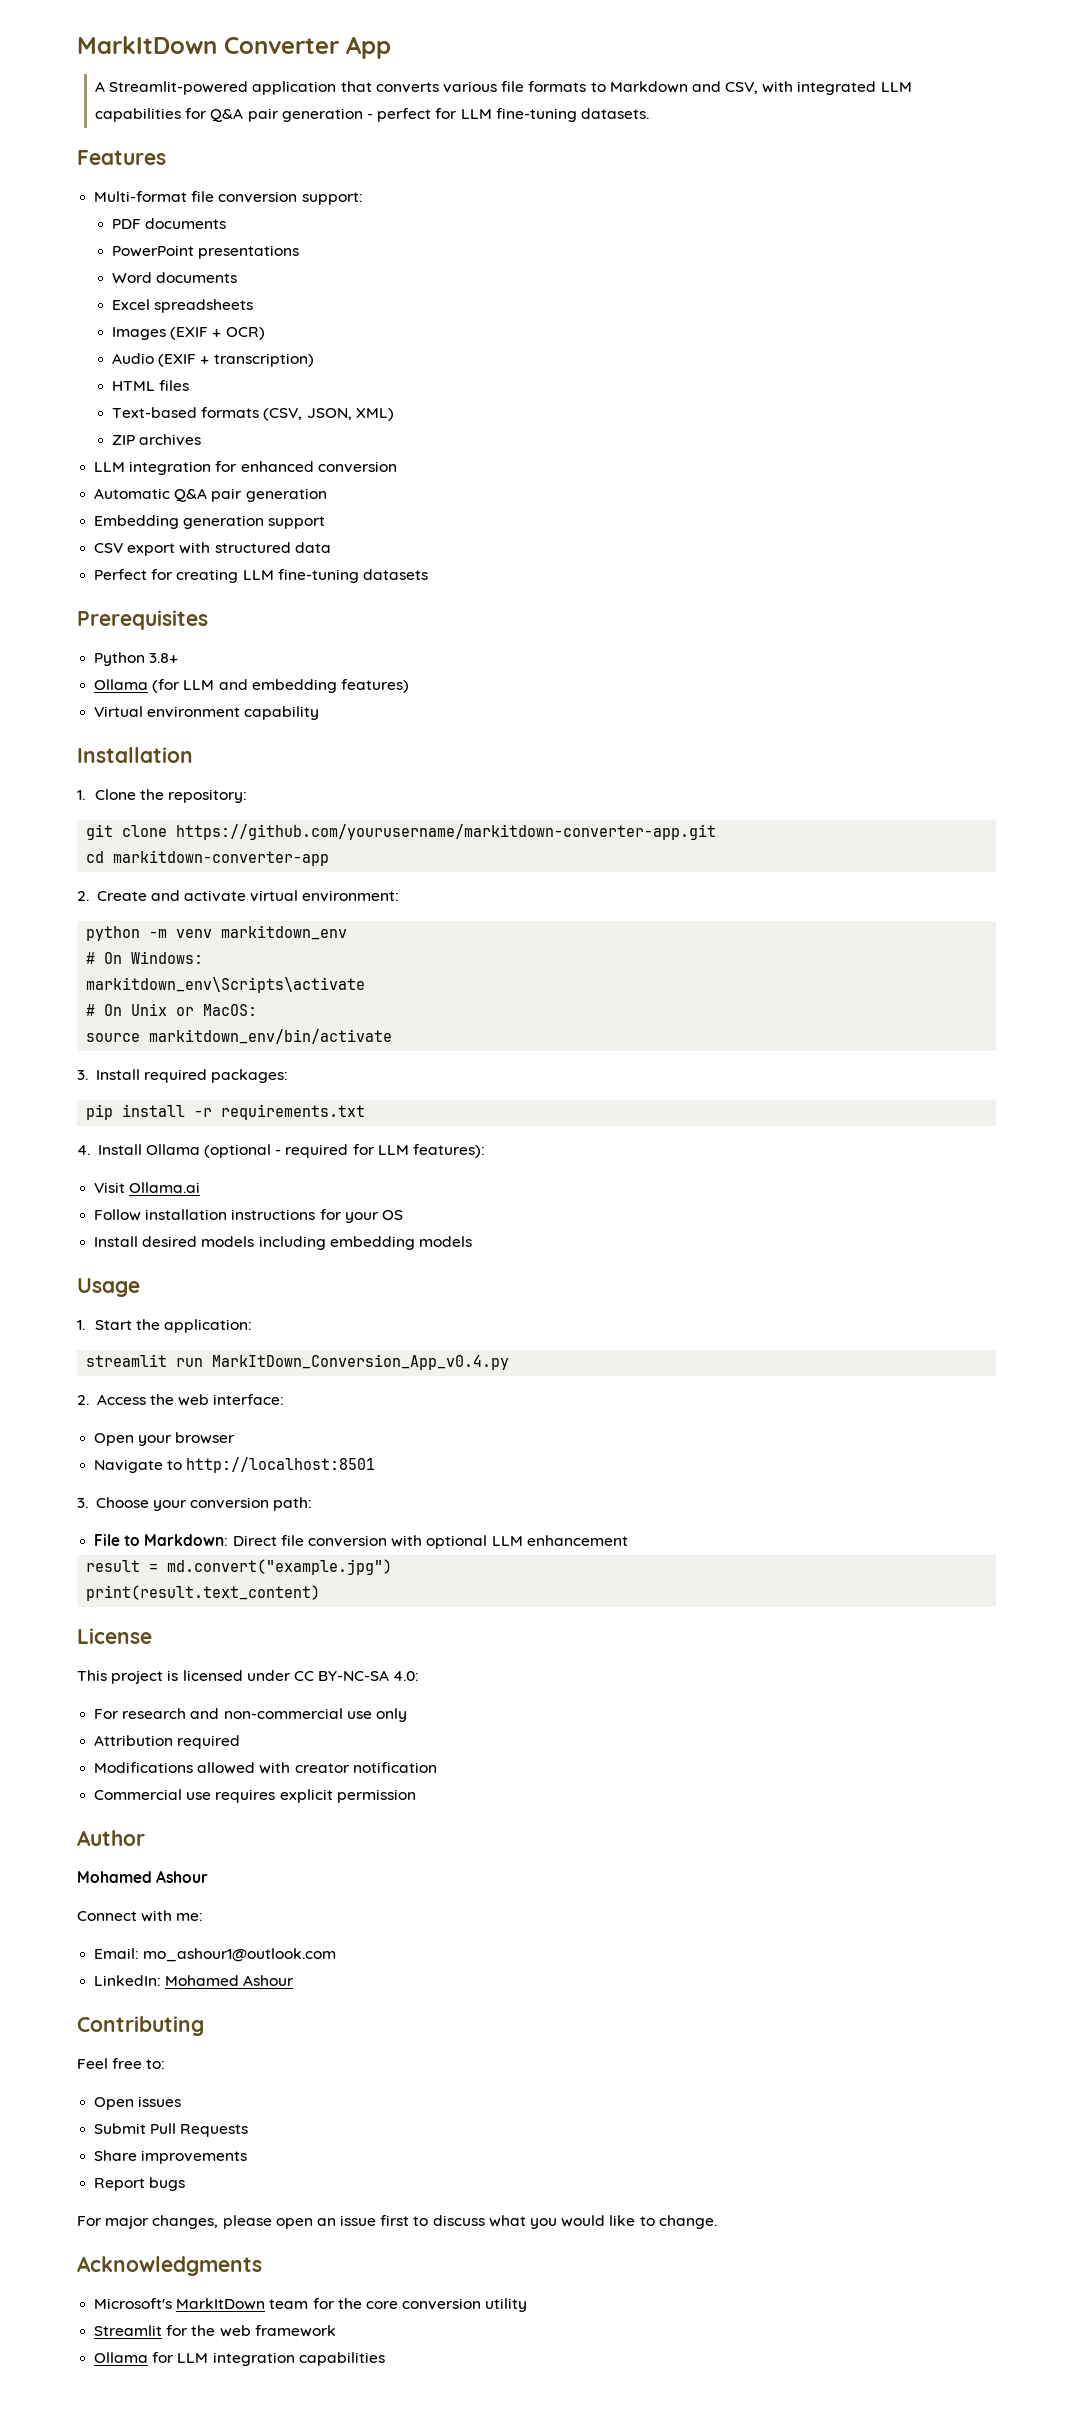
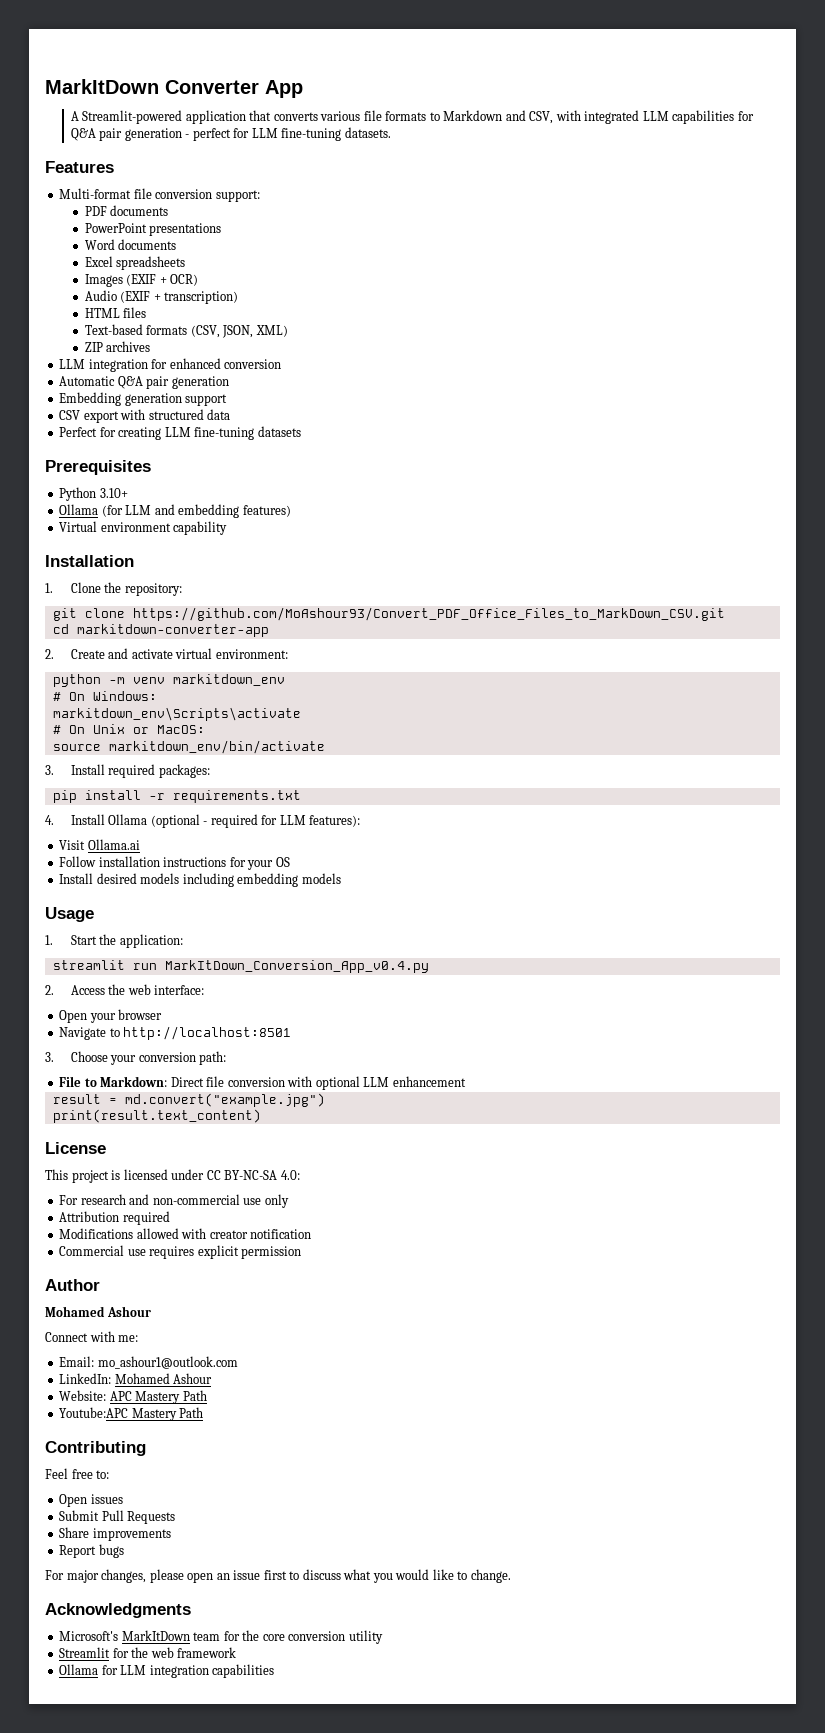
- Python 3.8+
+ Python 3.10+
- git clone https://github.com/yourusername/markitdown-converter-app.git
+ git clone https://github.com/MoAshour93/Convert_PDF_Office_Files_to_MarkDown_CSV.git
+ Website: APC Mastery Path
+ Youtube:APC Mastery Path

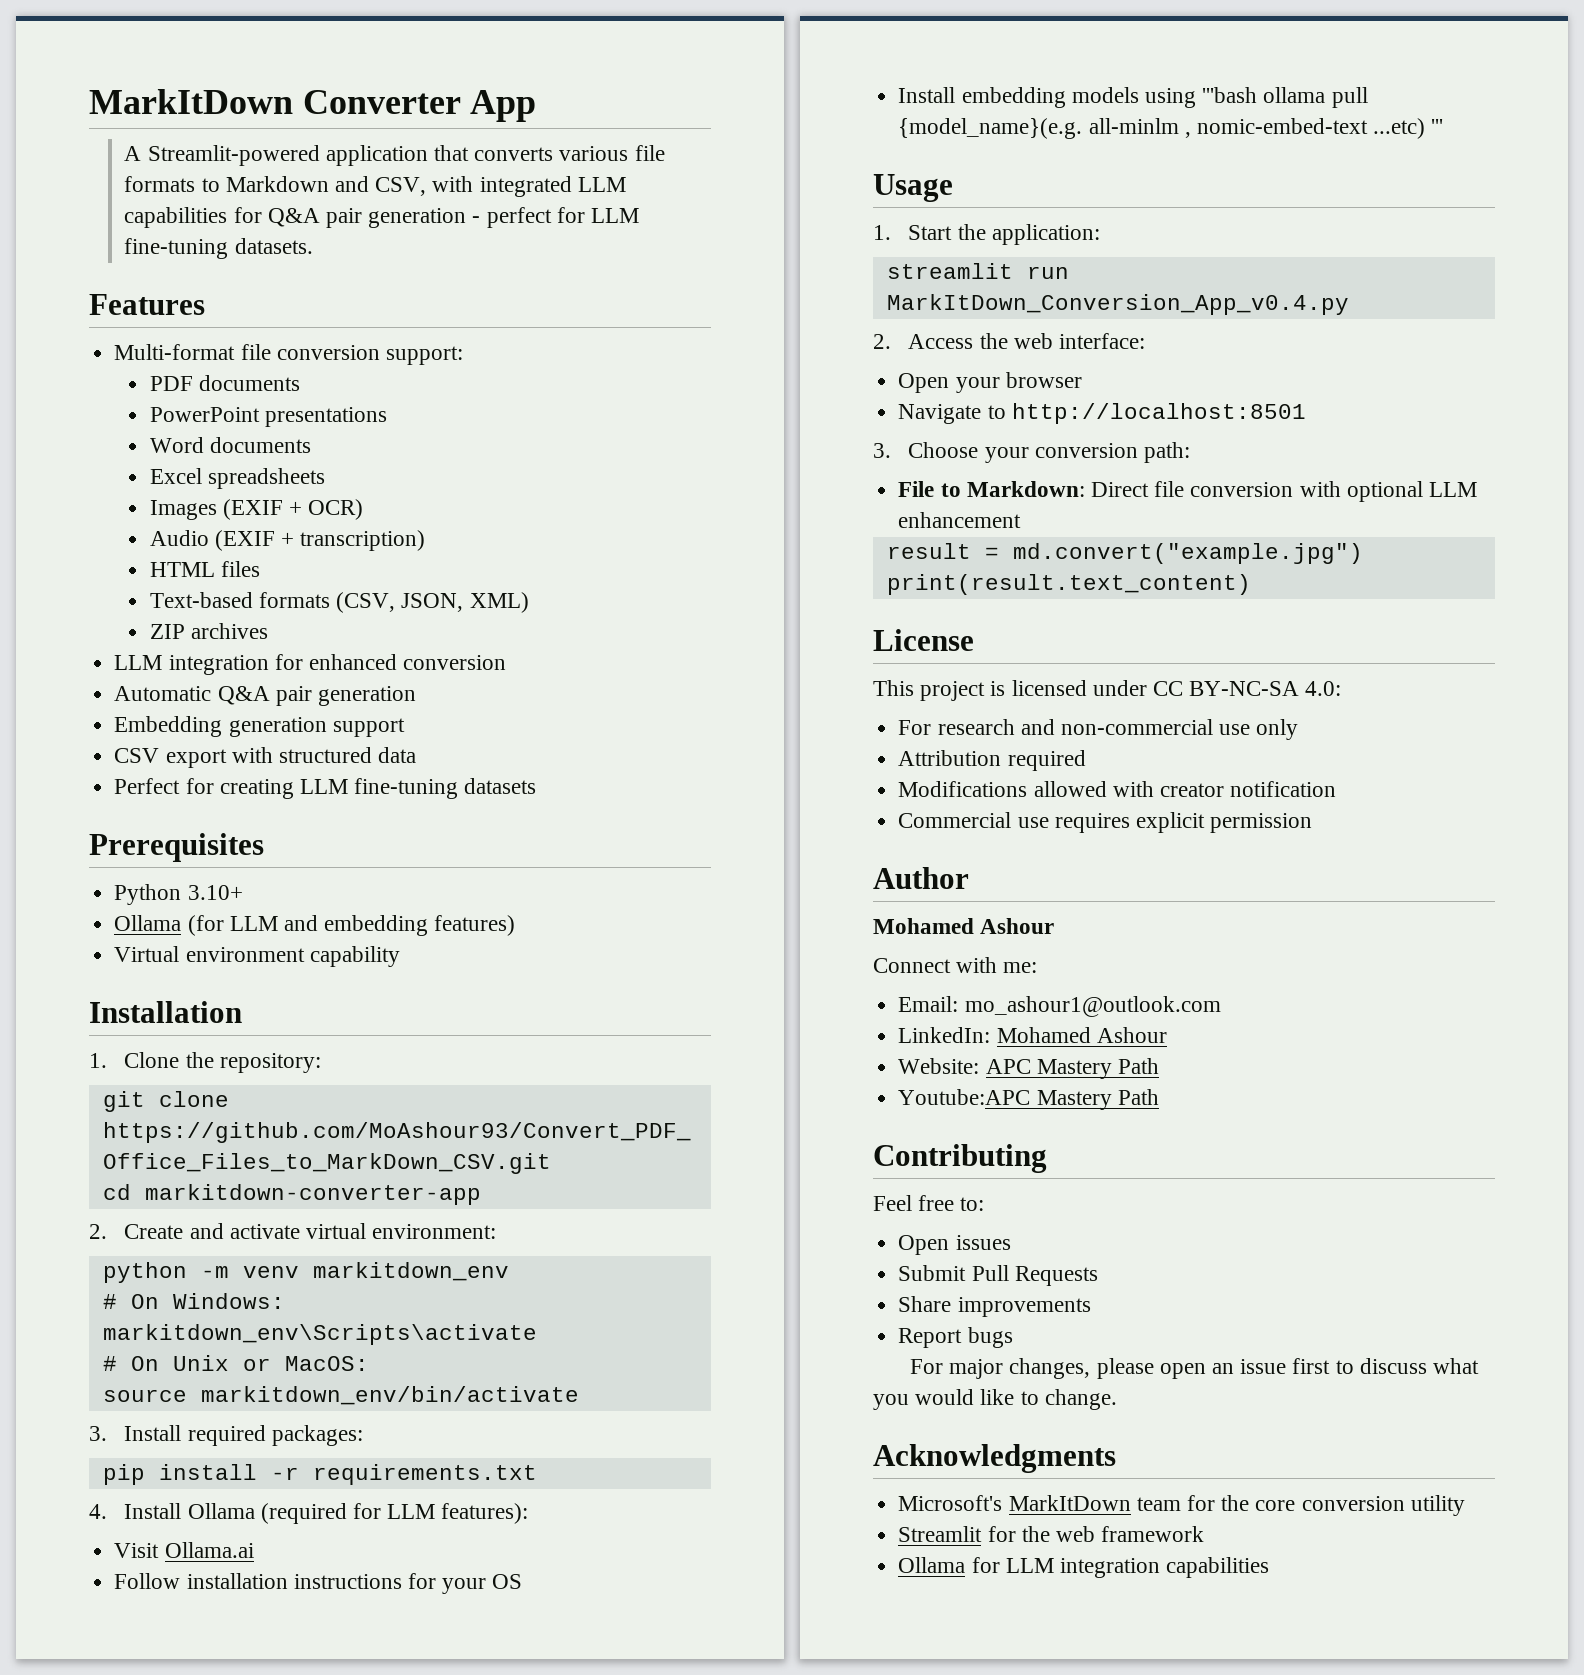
- 4. Install Ollama (optional - required for LLM features):
+ 4. Install Ollama (required for LLM features):
- Install desired models including embedding models
+ Install embedding models using '''bash ollama pull {model_name}(e.g. all-minlm , nomic-embed-text ...etc) '''

